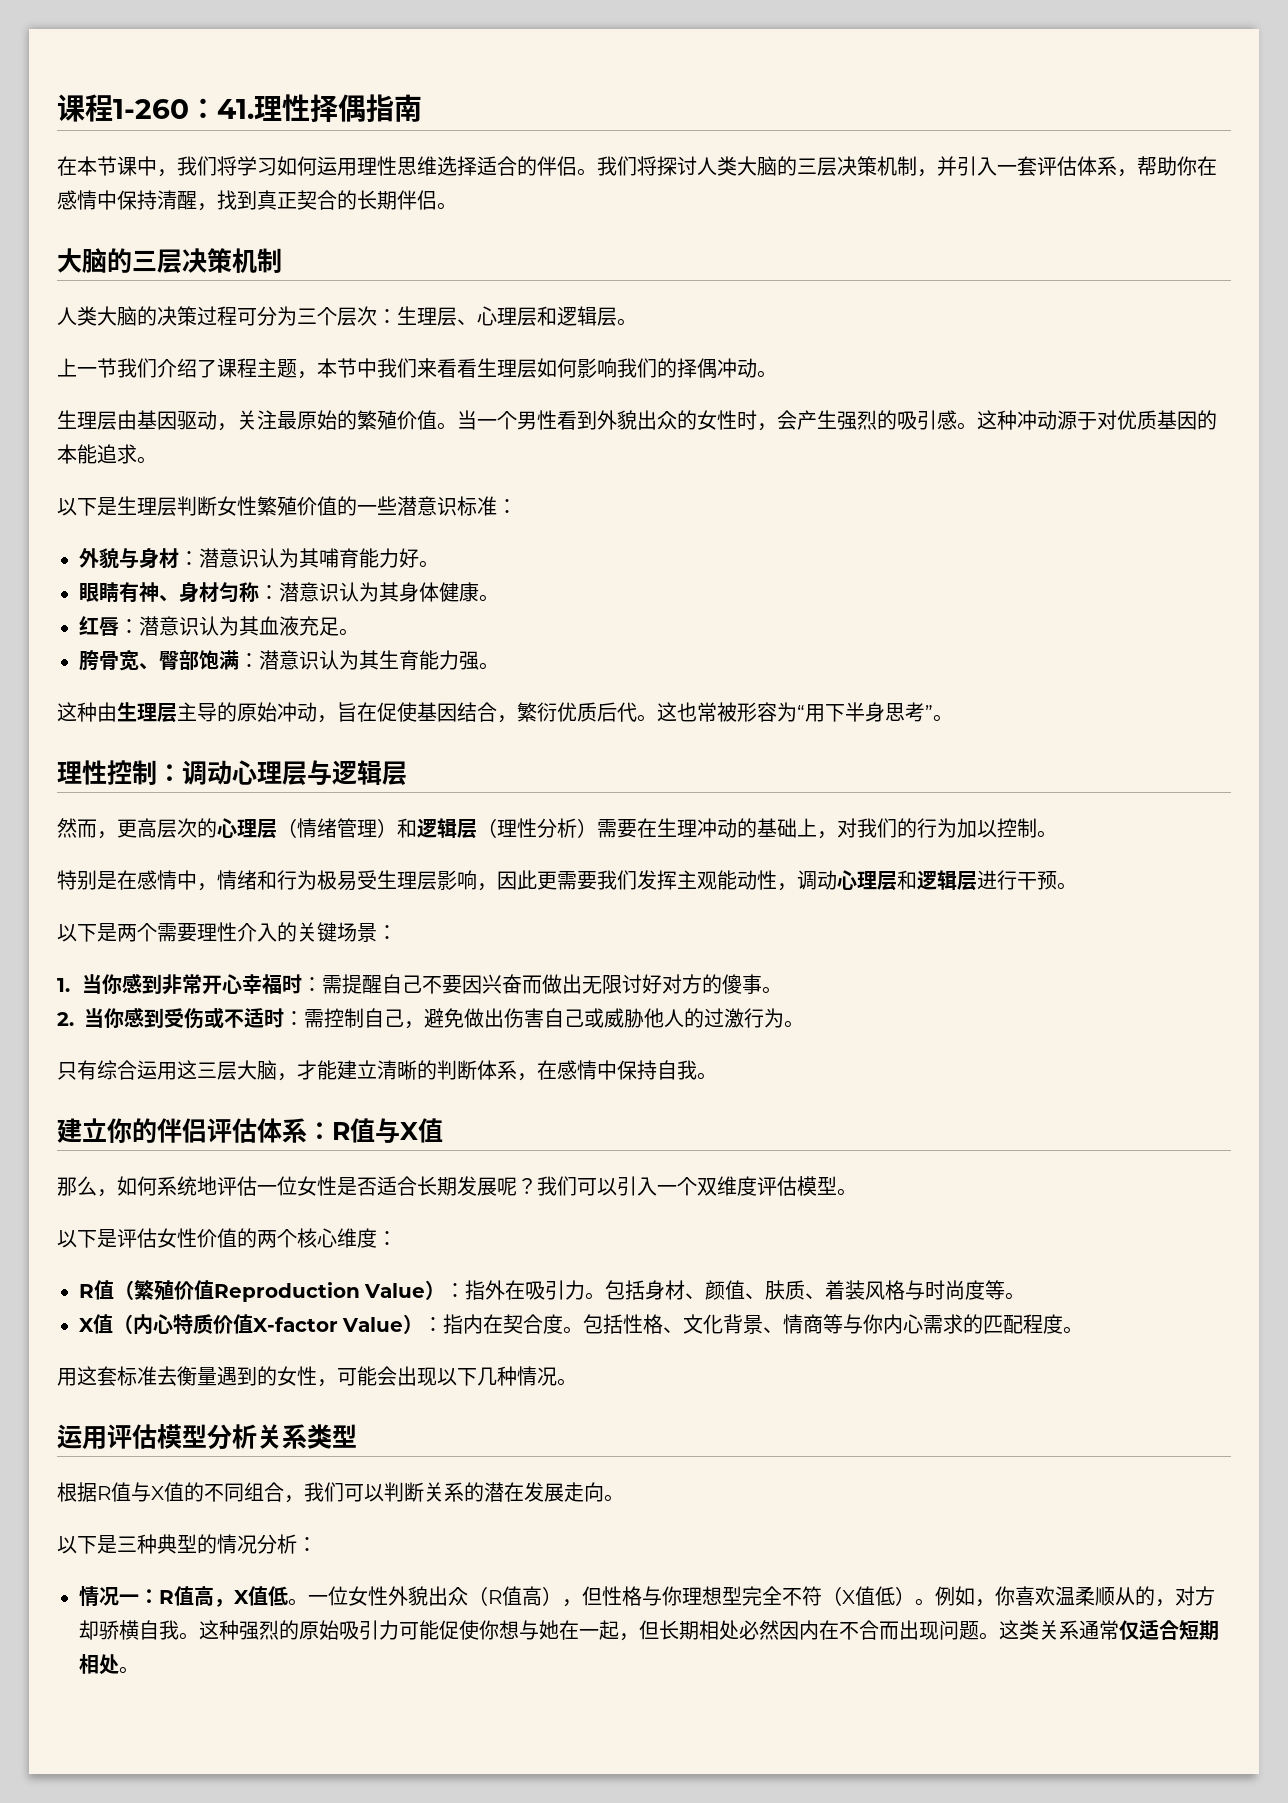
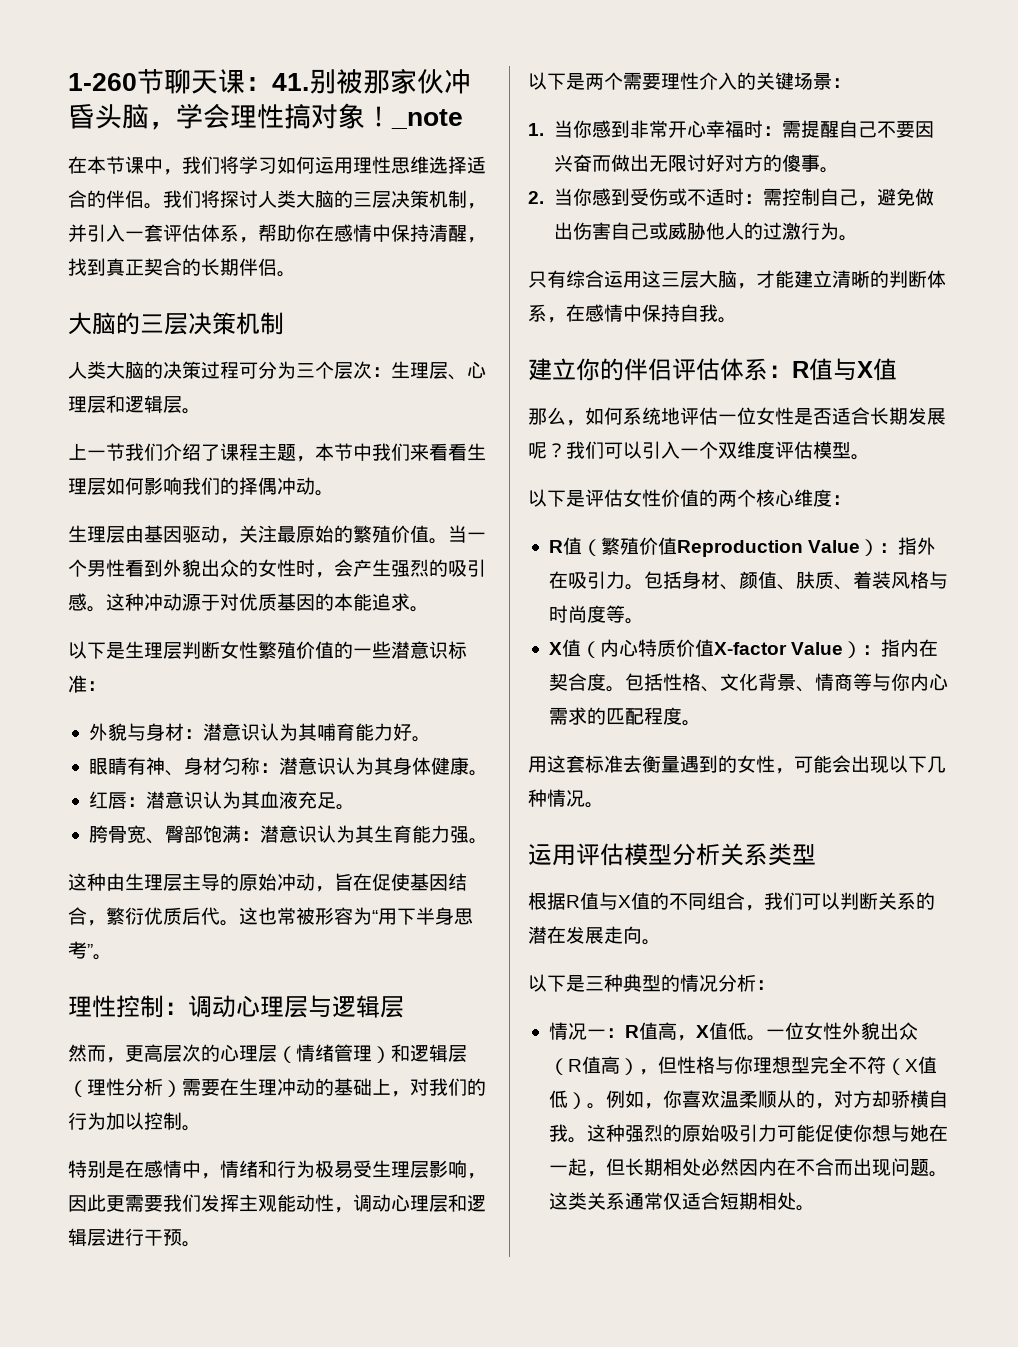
- 课程1-260：41.理性择偶指南
+ 1-260节聊天课：41.别被那家伙冲昏头脑，学会理性搞对象！_note

